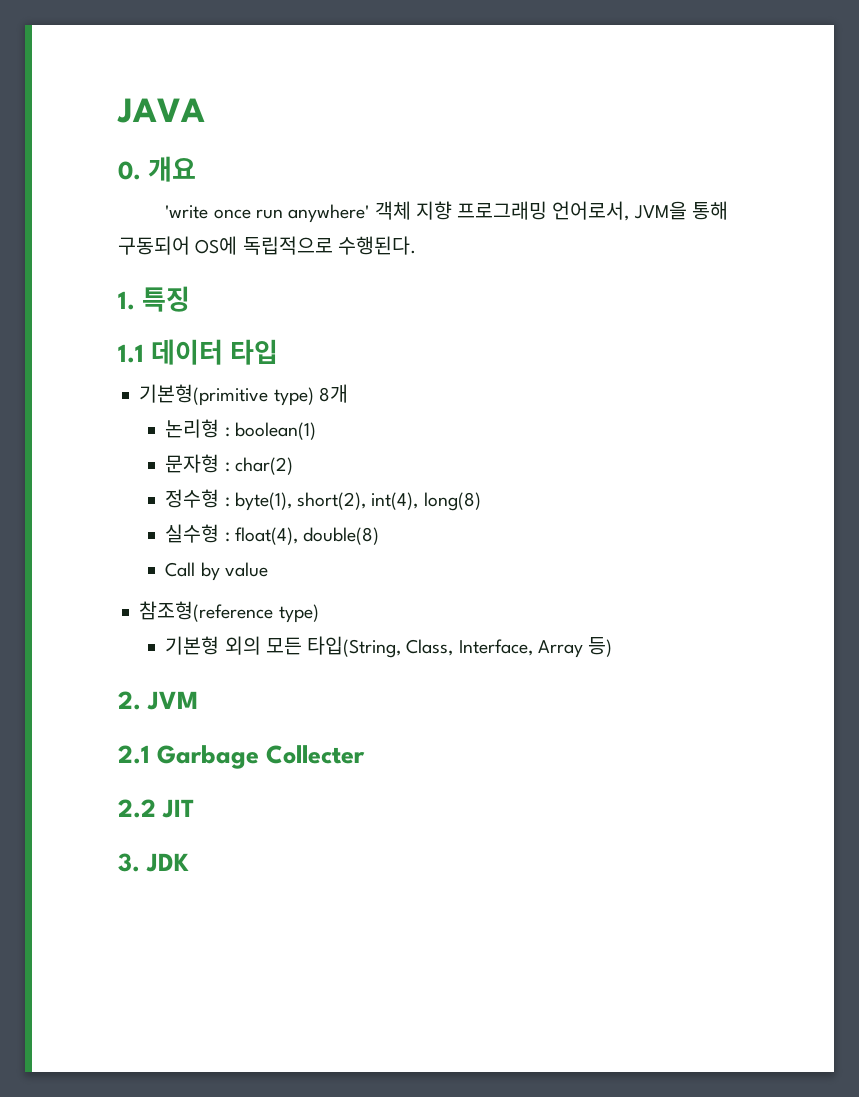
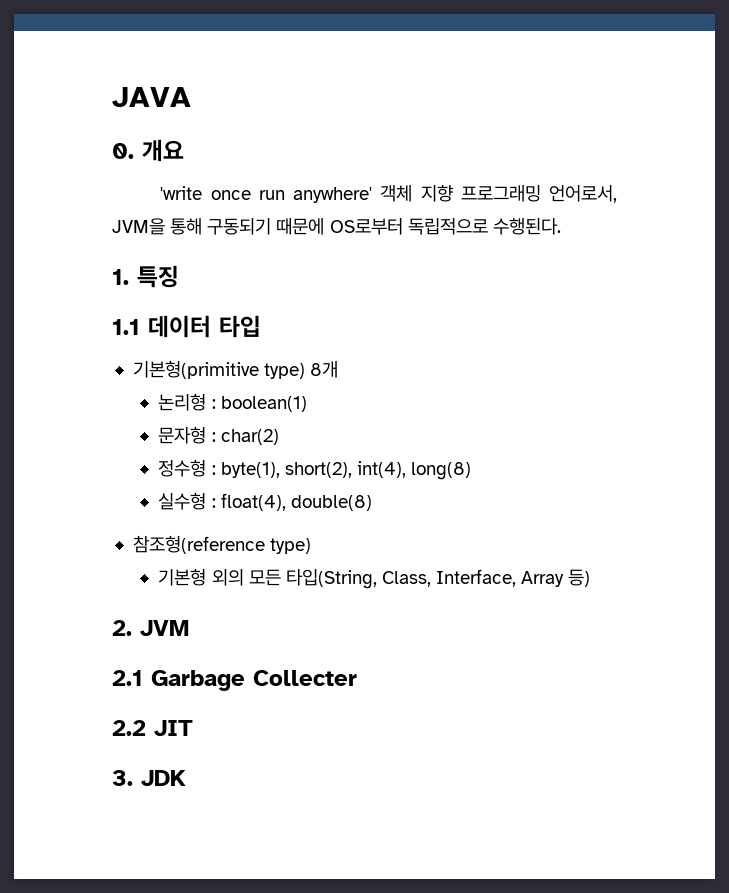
- 'write once run anywhere' 객체 지향 프로그래밍 언어로서, JVM을 통해 구동되어 OS에 독립적으로 수행된다.
+ 'write once run anywhere' 객체 지향 프로그래밍 언어로서, JVM을 통해 구동되기 때문에 OS로부터 독립적으로 수행된다.
- Call by value

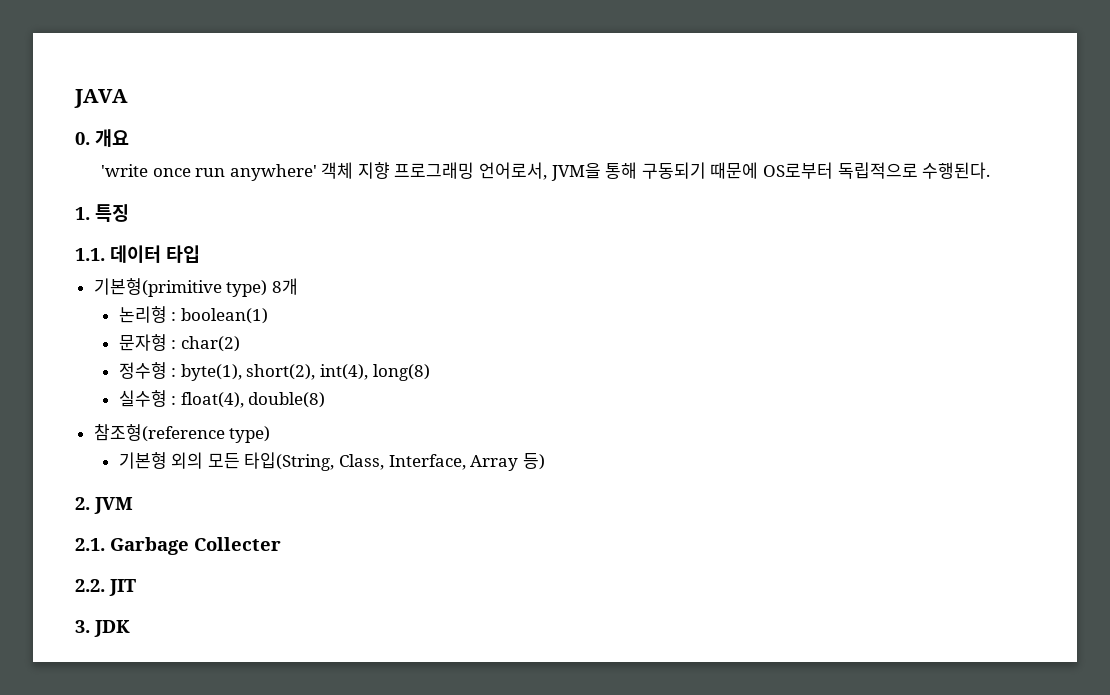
- 1.1 데이터 타입
+ 1.1. 데이터 타입
- 2.1 Garbage Collecter
+ 2.1. Garbage Collecter
- 2.2 JIT
+ 2.2. JIT

